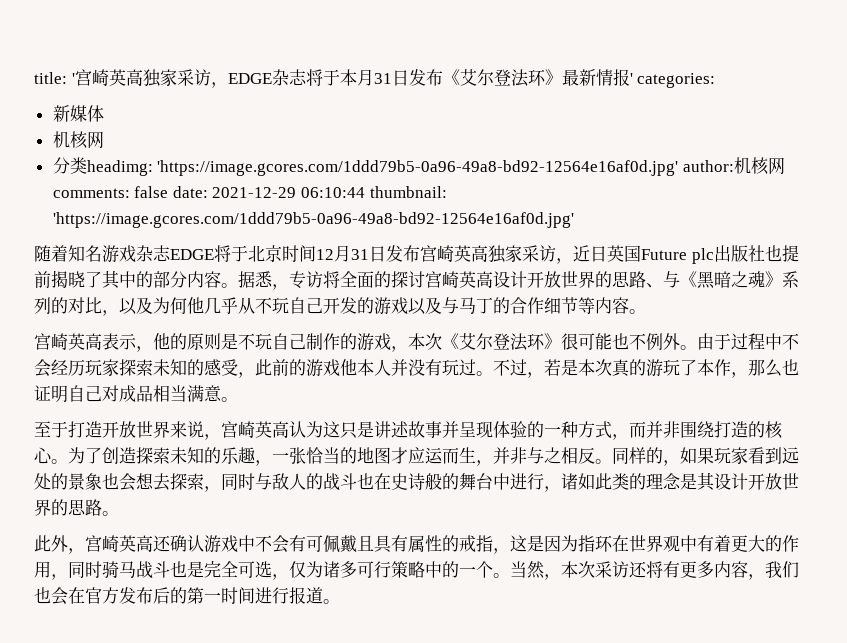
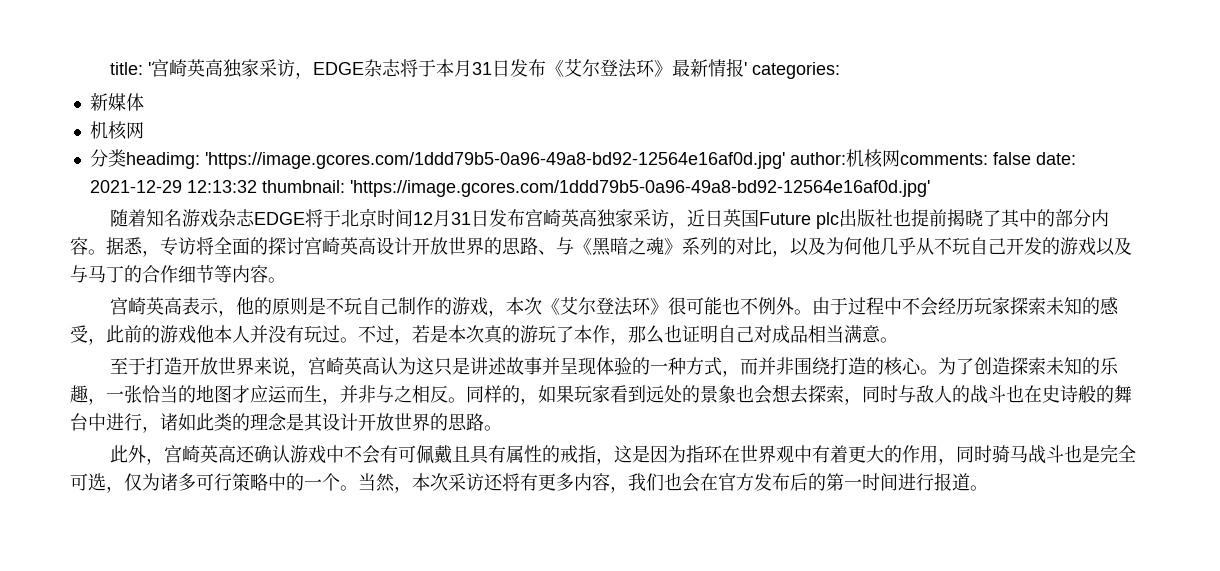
- 分类headimg: 'https://image.gcores.com/1ddd79b5-0a96-49a8-bd92-12564e16af0d.jpg' author:机核网comments: false date: 2021-12-29 06:10:44 thumbnail: 'https://image.gcores.com/1ddd79b5-0a96-49a8-bd92-12564e16af0d.jpg'
+ 分类headimg: 'https://image.gcores.com/1ddd79b5-0a96-49a8-bd92-12564e16af0d.jpg' author:机核网comments: false date: 2021-12-29 12:13:32 thumbnail: 'https://image.gcores.com/1ddd79b5-0a96-49a8-bd92-12564e16af0d.jpg'

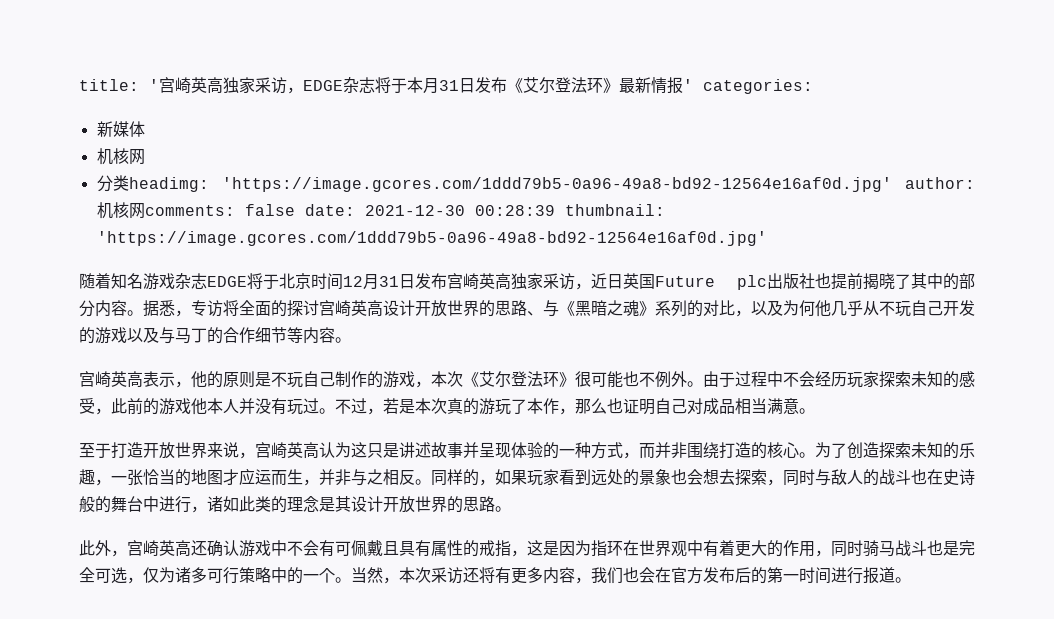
- 分类headimg: 'https://image.gcores.com/1ddd79b5-0a96-49a8-bd92-12564e16af0d.jpg' author:机核网comments: false date: 2021-12-29 12:13:32 thumbnail: 'https://image.gcores.com/1ddd79b5-0a96-49a8-bd92-12564e16af0d.jpg'
+ 分类headimg: 'https://image.gcores.com/1ddd79b5-0a96-49a8-bd92-12564e16af0d.jpg' author:机核网comments: false date: 2021-12-30 00:28:39 thumbnail: 'https://image.gcores.com/1ddd79b5-0a96-49a8-bd92-12564e16af0d.jpg'

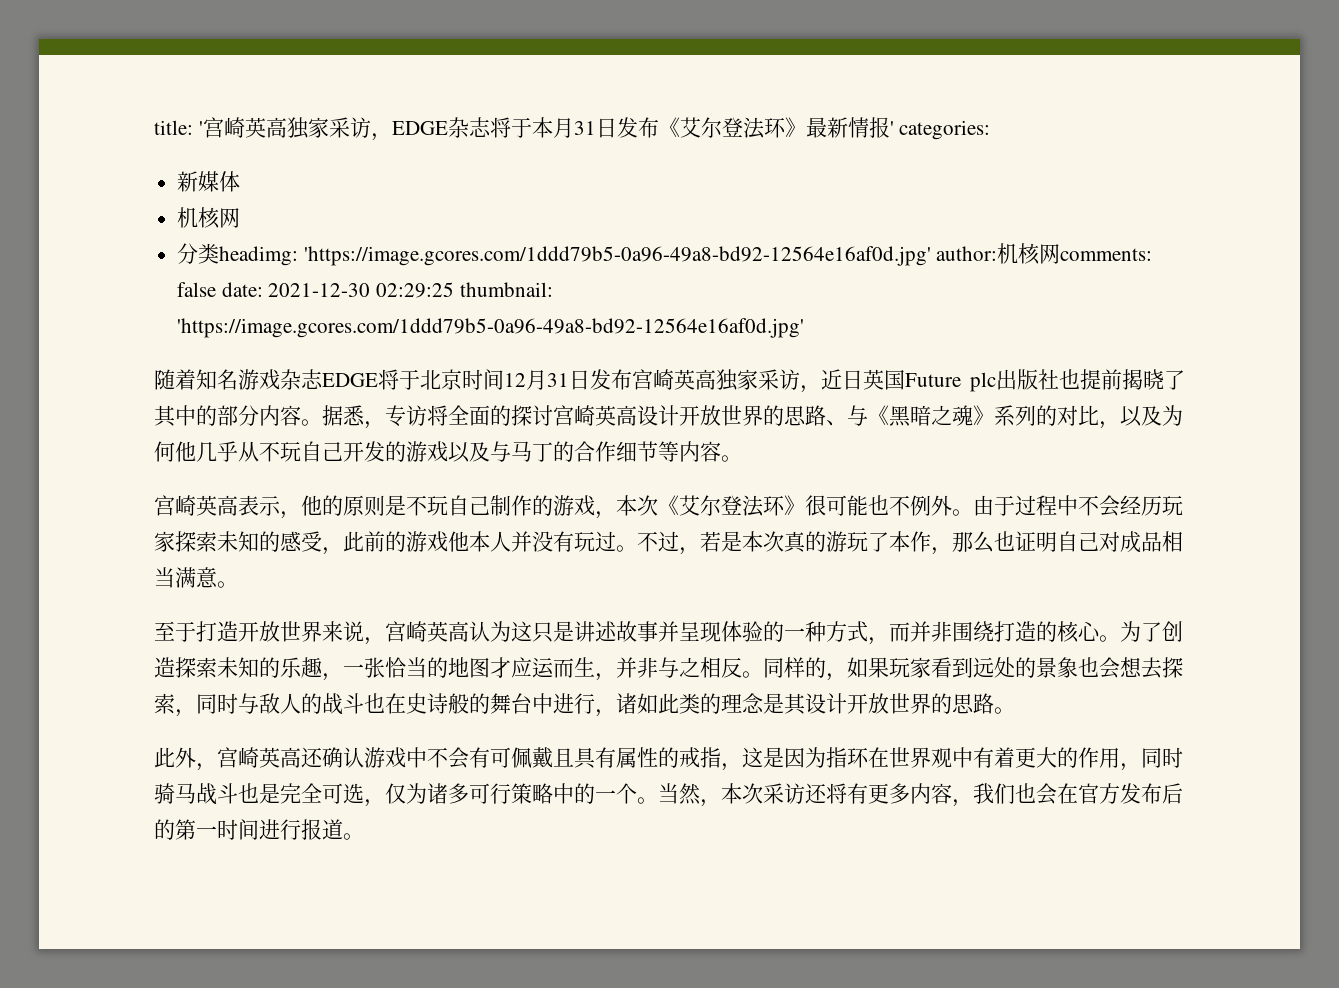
- 分类headimg: 'https://image.gcores.com/1ddd79b5-0a96-49a8-bd92-12564e16af0d.jpg' author:机核网comments: false date: 2021-12-30 00:28:39 thumbnail: 'https://image.gcores.com/1ddd79b5-0a96-49a8-bd92-12564e16af0d.jpg'
+ 分类headimg: 'https://image.gcores.com/1ddd79b5-0a96-49a8-bd92-12564e16af0d.jpg' author:机核网comments: false date: 2021-12-30 02:29:25 thumbnail: 'https://image.gcores.com/1ddd79b5-0a96-49a8-bd92-12564e16af0d.jpg'

